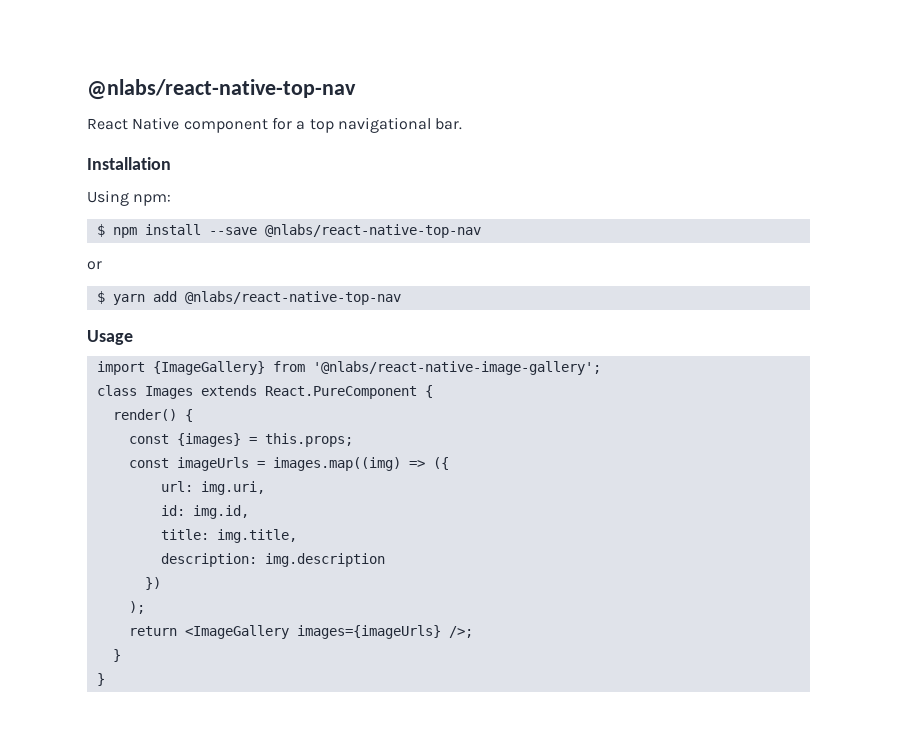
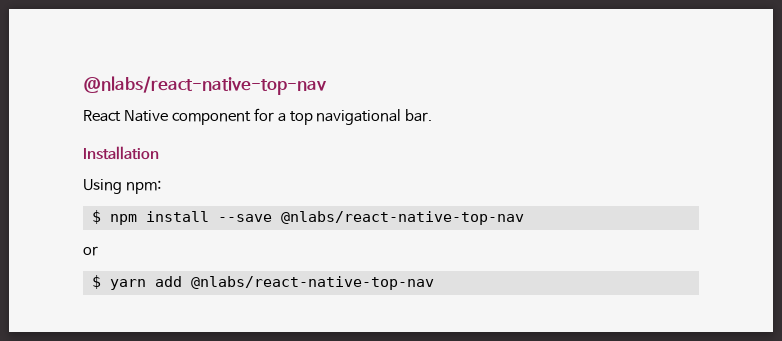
- Usage
- import {ImageGallery} from '@nlabs/react-native-image-gallery';
- class Images extends React.PureComponent {
- render() {
- const {images} = this.props;
- const imageUrls = images.map((img) => ({
- url: img.uri,
- id: img.id,
- title: img.title,
- description: img.description
- })
- );
- return <ImageGallery images={imageUrls} />;
- }
- }

